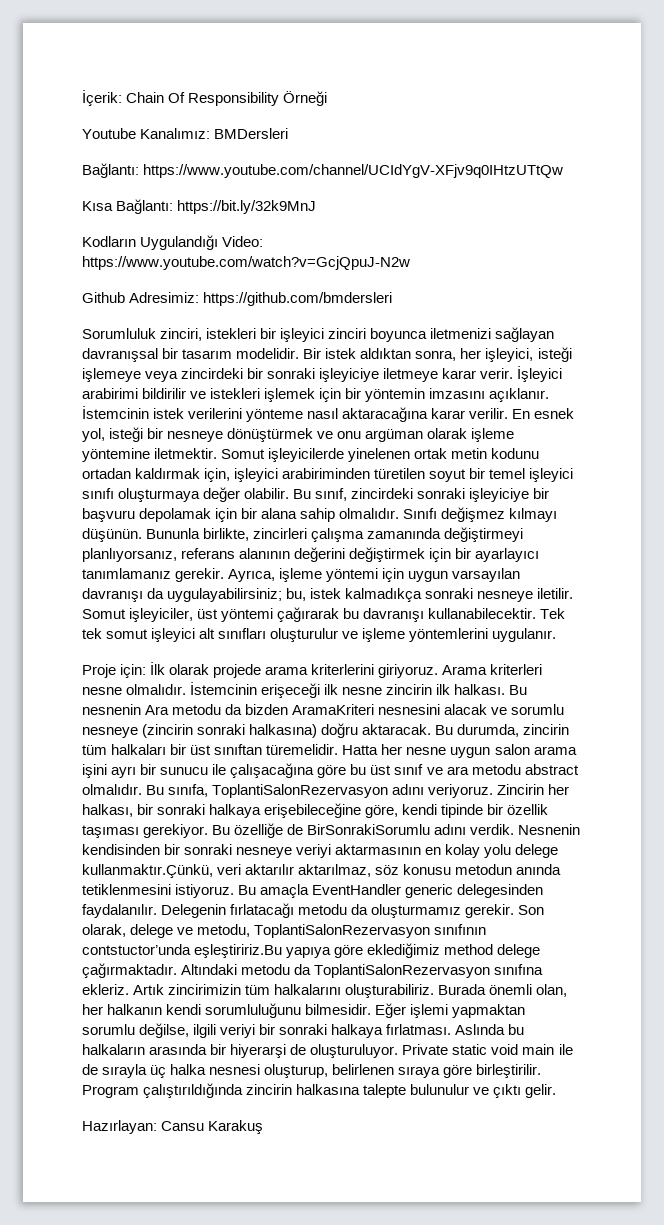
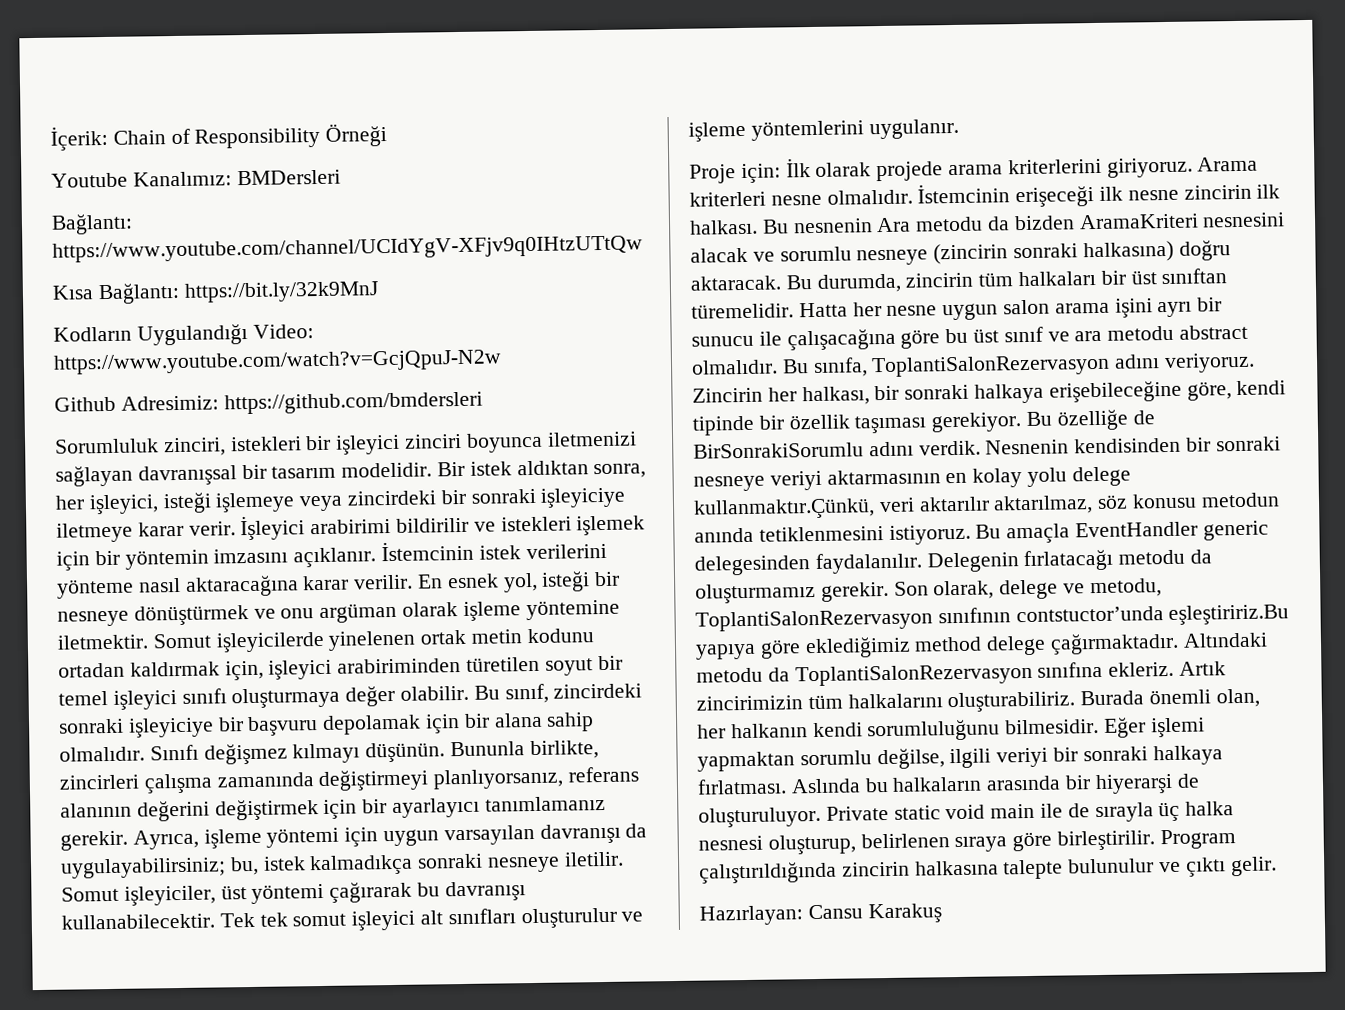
- İçerik: Chain Of Responsibility Örneği
+ İçerik: Chain of Responsibility Örneği

